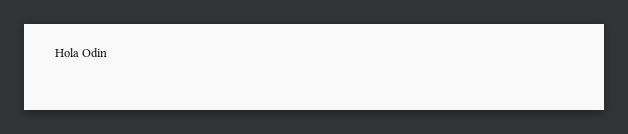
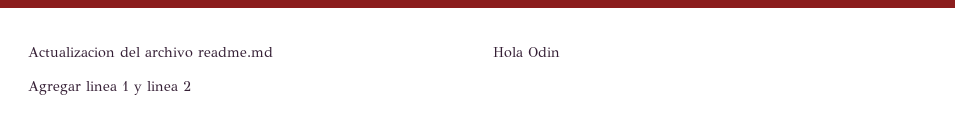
+ Actualizacion del archivo readme.md
+ Agregar linea 1 y linea 2

